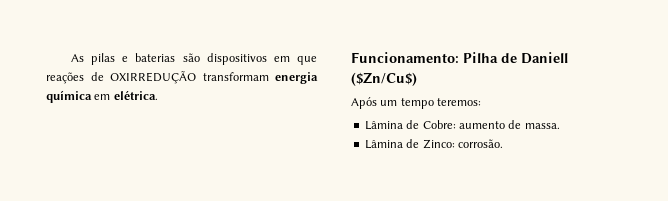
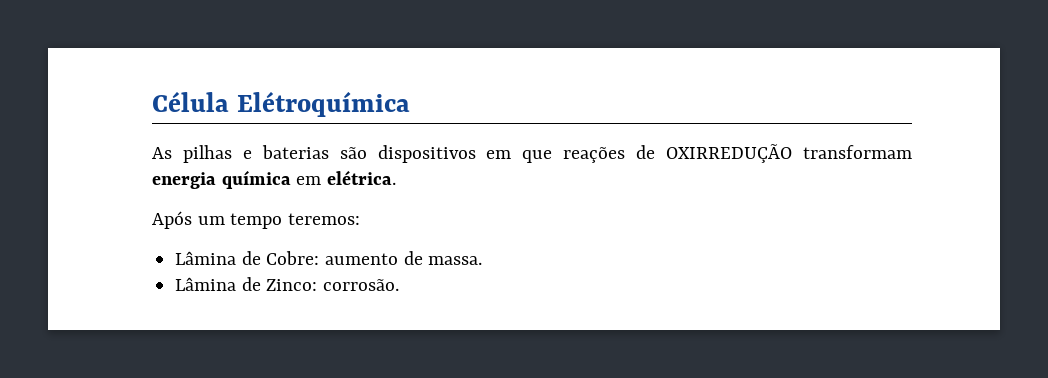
- As pilas e baterias são dispositivos em que reações de OXIRREDUÇÃO transformam energia química em elétrica.
+ Célula Elétroquímica
+ As pilhas e baterias são dispositivos em que reações de OXIRREDUÇÃO transformam energia química em elétrica.
- Funcionamento: Pilha de Daniell ($Zn/Cu$)

